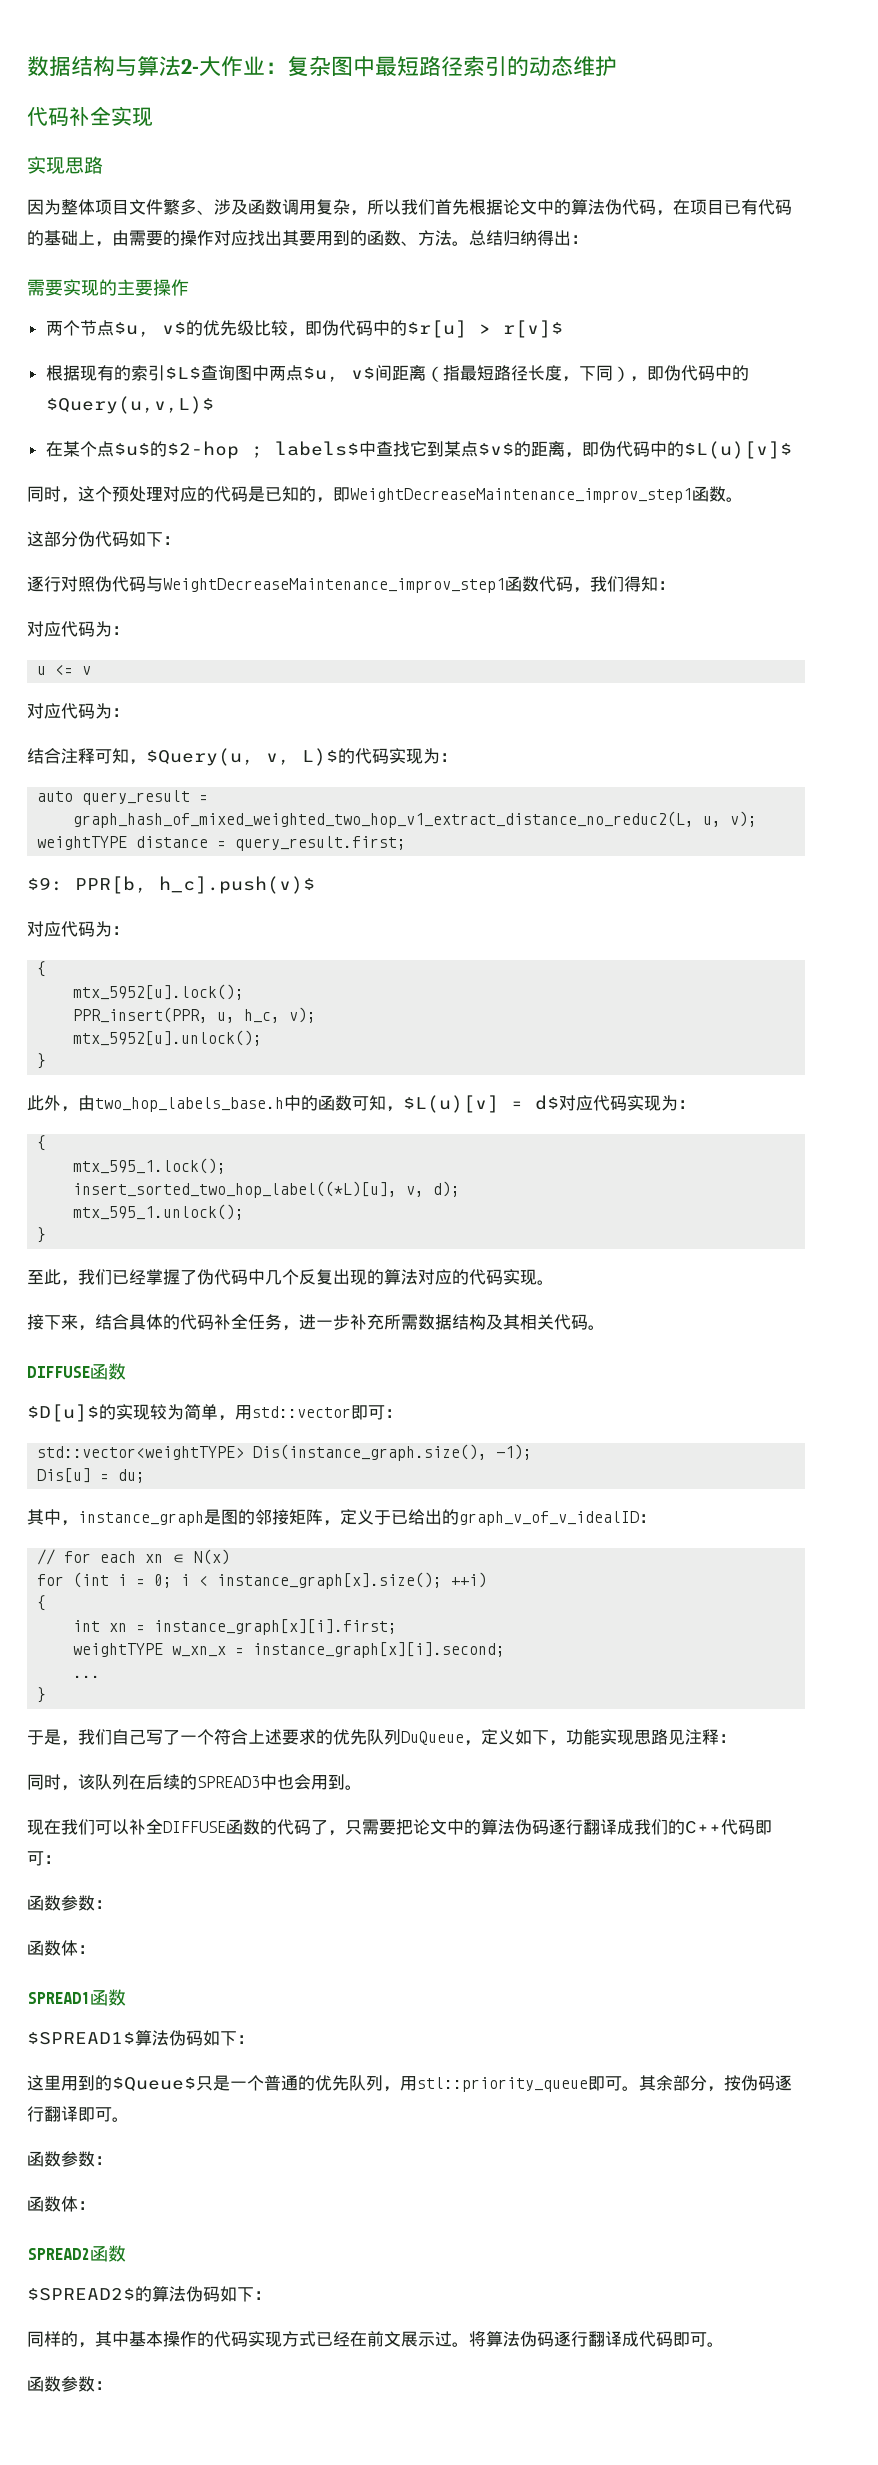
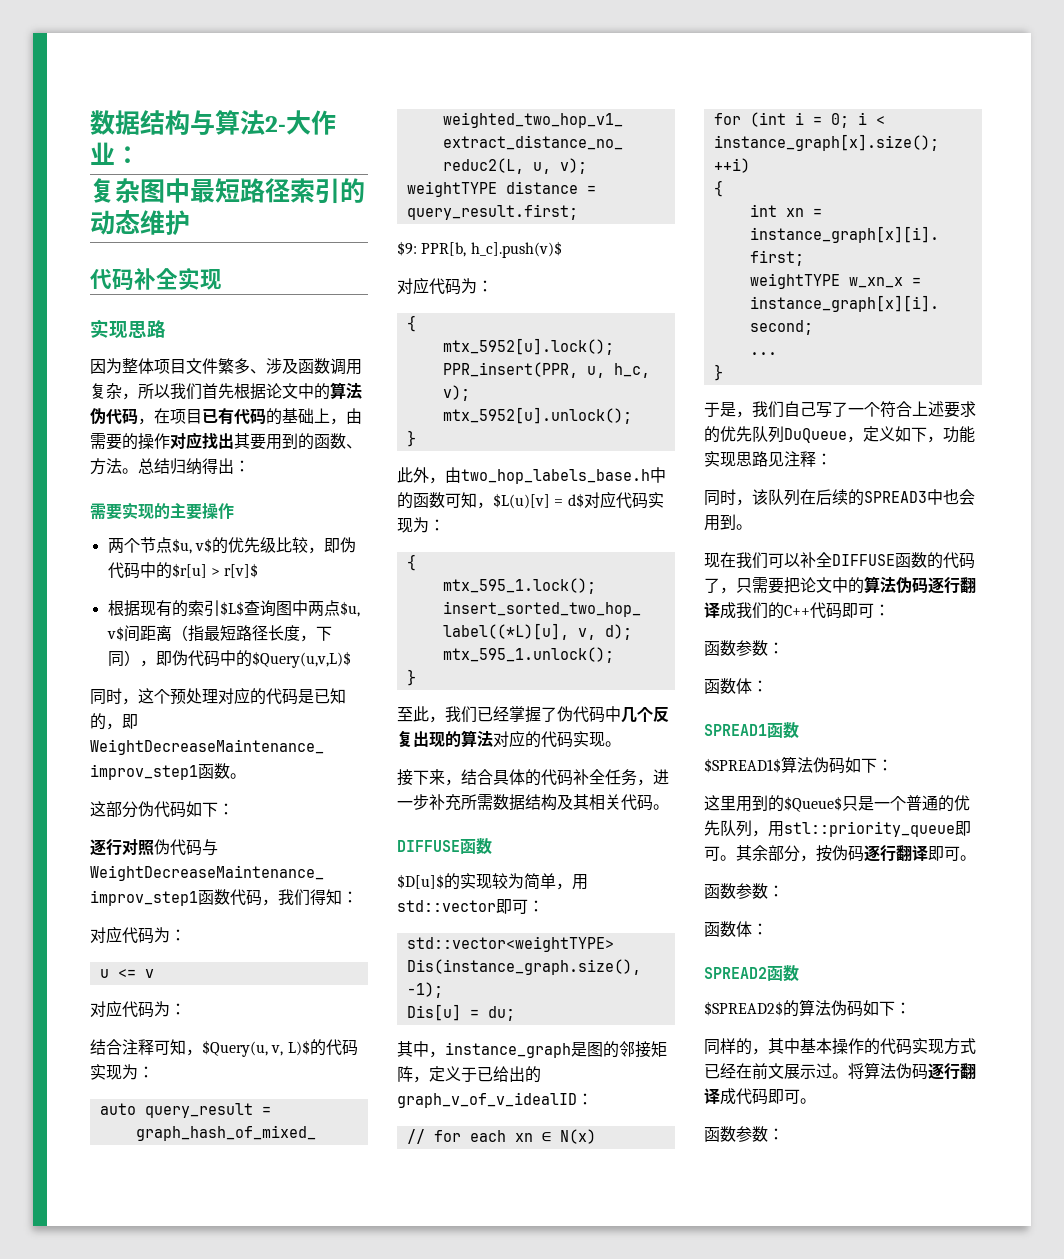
- 数据结构与算法2-大作业：复杂图中最短路径索引的动态维护
+ 数据结构与算法2-大作业：
+ 复杂图中最短路径索引的动态维护
- 在某个点$u$的$2-hop ; labels$中查找它到某点$v$的距离，即伪代码中的$L(u)[v]$

